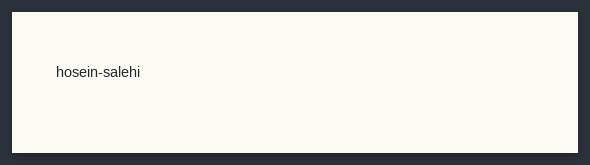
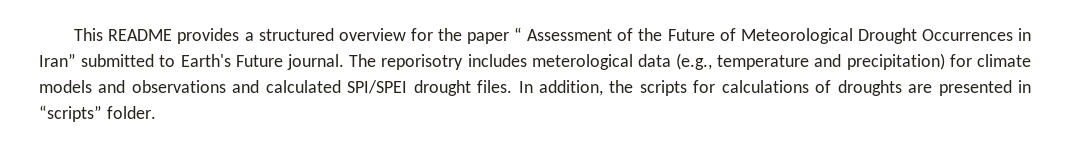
- hosein-salehi
+ This README provides a structured overview for the paper “ Assessment of the Future of Meteorological Drought Occurrences in Iran” submitted to Earth's Future journal. The reporisotry includes meterological data (e.g., temperature and precipitation) for climate models and observations and calculated SPI/SPEI drought files. In addition, the scripts for calculations of droughts are presented in “scripts” folder.

